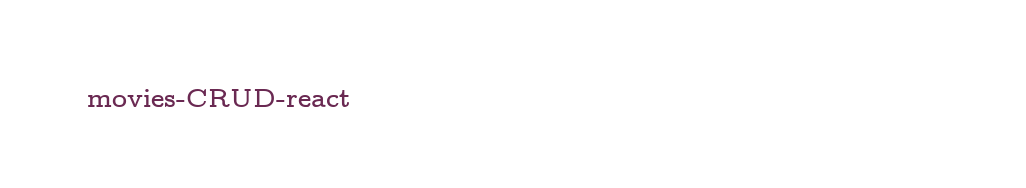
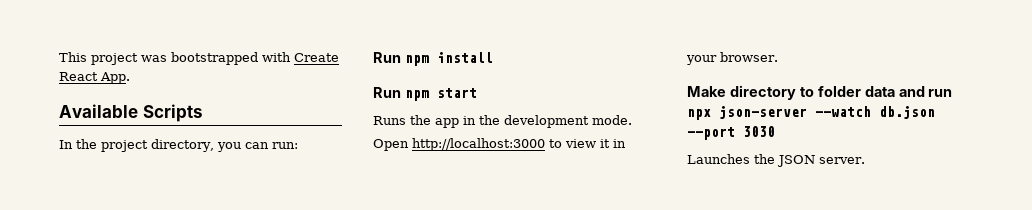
- movies-CRUD-react
+ This project was bootstrapped with Create React App.
+ Available Scripts
+ In the project directory, you can run:
+ Run npm install
+ Run npm start
+ Runs the app in the development mode.
+ Open http://localhost:3000 to view it in your browser.
+ Make directory to folder data and run npx json-server --watch db.json --port 3030
+ Launches the JSON server.

